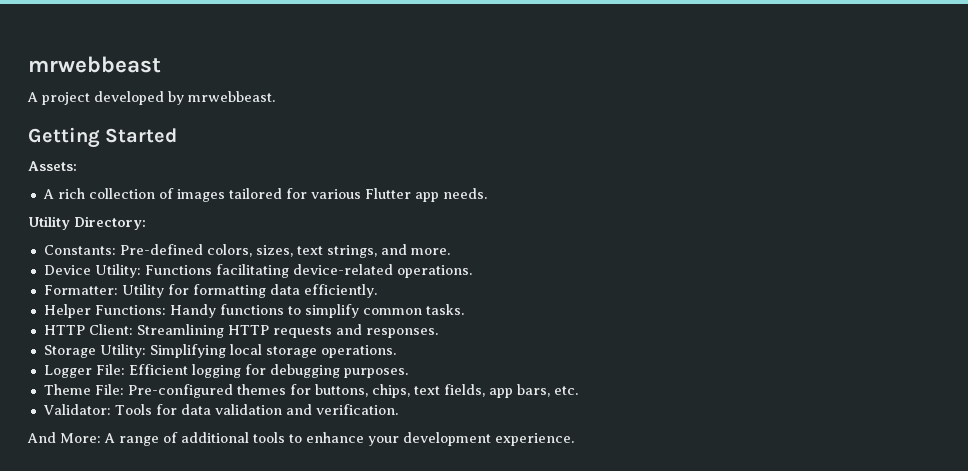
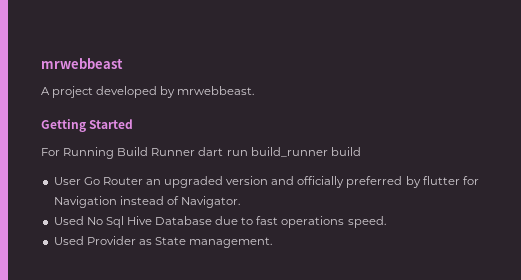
- Assets:
- A rich collection of images tailored for various Flutter app needs.
- Utility Directory:
- Constants: Pre-defined colors, sizes, text strings, and more.
- Device Utility: Functions facilitating device-related operations.
- Formatter: Utility for formatting data efficiently.
- Helper Functions: Handy functions to simplify common tasks.
- HTTP Client: Streamlining HTTP requests and responses.
- Storage Utility: Simplifying local storage operations.
- Logger File: Efficient logging for debugging purposes.
- Theme File: Pre-configured themes for buttons, chips, text fields, app bars, etc.
- Validator: Tools for data validation and verification.
- And More: A range of additional tools to enhance your development experience.
+ For Running Build Runner dart run build_runner build
+ User Go Router an upgraded version and officially preferred by flutter for Navigation instead of Navigator.
+ Used No Sql Hive Database due to fast operations speed.
+ Used Provider as State management.

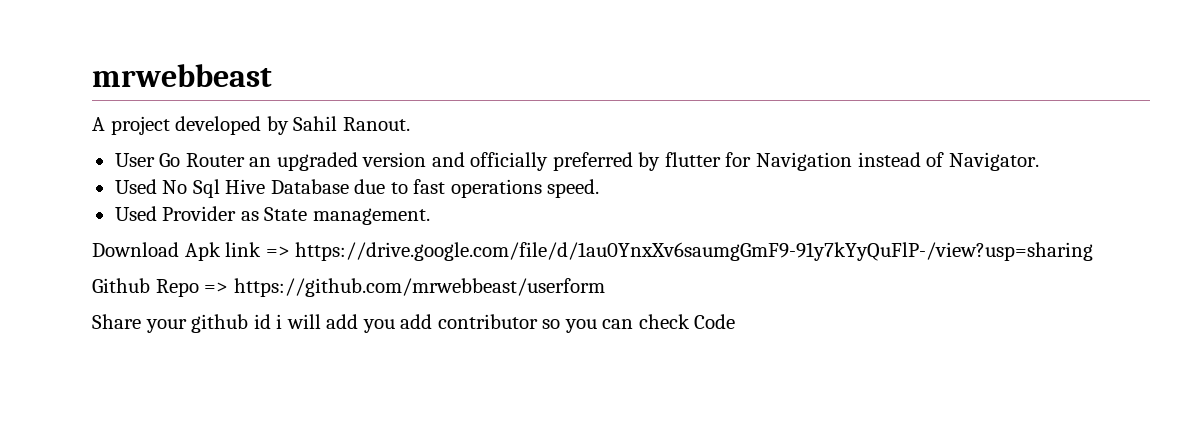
- A project developed by mrwebbeast.
- Getting Started
- For Running Build Runner dart run build_runner build
+ A project developed by Sahil Ranout.
+ Download Apk link => https://drive.google.com/file/d/1au0YnxXv6saumgGmF9-91y7kYyQuFlP-/view?usp=sharing
+ Github Repo => https://github.com/mrwebbeast/userform
+ Share your github id i will add you add contributor so you can check Code

